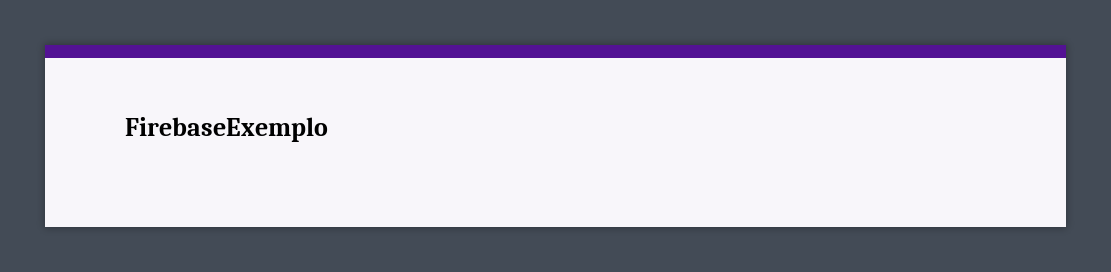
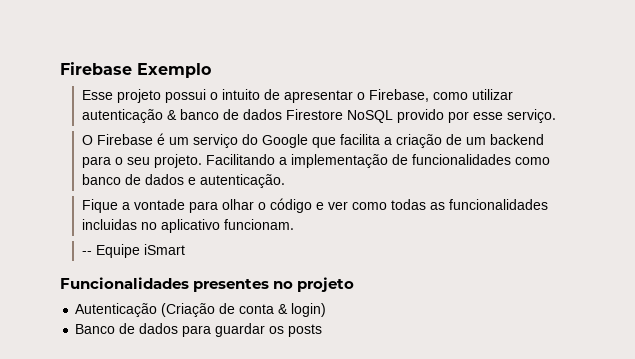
- FirebaseExemplo
+ Firebase Exemplo
+ Esse projeto possui o intuito de apresentar o Firebase, como utilizar autenticação & banco de dados Firestore NoSQL provido por esse serviço.
+ O Firebase é um serviço do Google que facilita a criação de um backend para o seu projeto. Facilitando a implementação de funcionalidades como banco de dados e autenticação.
+ Fique a vontade para olhar o código e ver como todas as funcionalidades incluidas no aplicativo funcionam.
+ -- Equipe iSmart
+ Funcionalidades presentes no projeto
+ Autenticação (Criação de conta & login)
+ Banco de dados para guardar os posts

